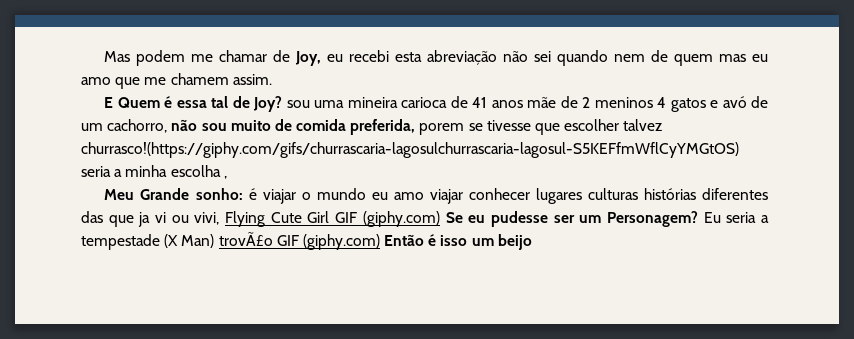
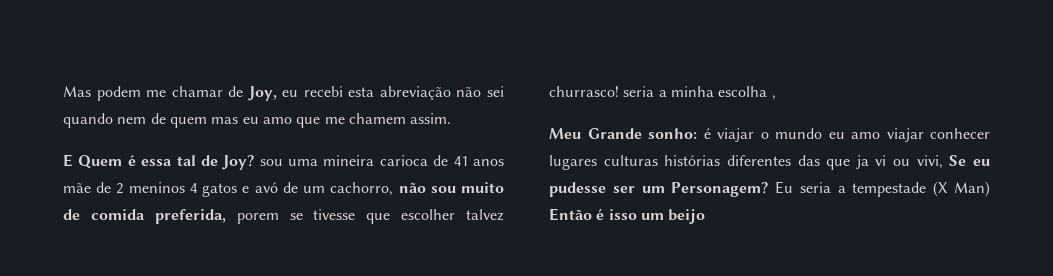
- E Quem é essa tal de Joy? sou uma mineira carioca de 41 anos mãe de 2 meninos 4 gatos e avó de um cachorro, não sou muito de comida preferida, porem se tivesse que escolher talvez churrasco!(https://giphy.com/gifs/churrascaria-lagosulchurrascaria-lagosul-S5KEFfmWflCyYMGtOS) seria a minha escolha ,
+ E Quem é essa tal de Joy? sou uma mineira carioca de 41 anos mãe de 2 meninos 4 gatos e avó de um cachorro, não sou muito de comida preferida, porem se tivesse que escolher talvez churrasco! seria a minha escolha ,
- Meu Grande sonho: é viajar o mundo eu amo viajar conhecer lugares culturas histórias diferentes das que ja vi ou vivi, Flying Cute Girl GIF (giphy.com) Se eu pudesse ser um Personagem?
+ Meu Grande sonho: é viajar o mundo eu amo viajar conhecer lugares culturas histórias diferentes das que ja vi ou vivi, Se eu pudesse ser um Personagem?
- Eu seria a tempestade (X Man) trovÃ£o GIF (giphy.com) Então é isso um beijo
+ Eu seria a tempestade (X Man) Então é isso um beijo

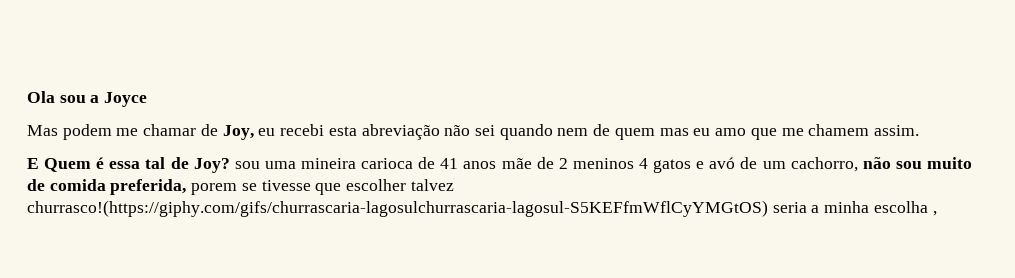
+ Ola sou a Joyce
- E Quem é essa tal de Joy? sou uma mineira carioca de 41 anos mãe de 2 meninos 4 gatos e avó de um cachorro, não sou muito de comida preferida, porem se tivesse que escolher talvez churrasco! seria a minha escolha ,
+ E Quem é essa tal de Joy? sou uma mineira carioca de 41 anos mãe de 2 meninos 4 gatos e avó de um cachorro, não sou muito de comida preferida, porem se tivesse que escolher talvez churrasco!(https://giphy.com/gifs/churrascaria-lagosulchurrascaria-lagosul-S5KEFfmWflCyYMGtOS) seria a minha escolha ,
- Meu Grande sonho: é viajar o mundo eu amo viajar conhecer lugares culturas histórias diferentes das que ja vi ou vivi, Se eu pudesse ser um Personagem? Eu seria a tempestade (X Man) Então é isso um beijo

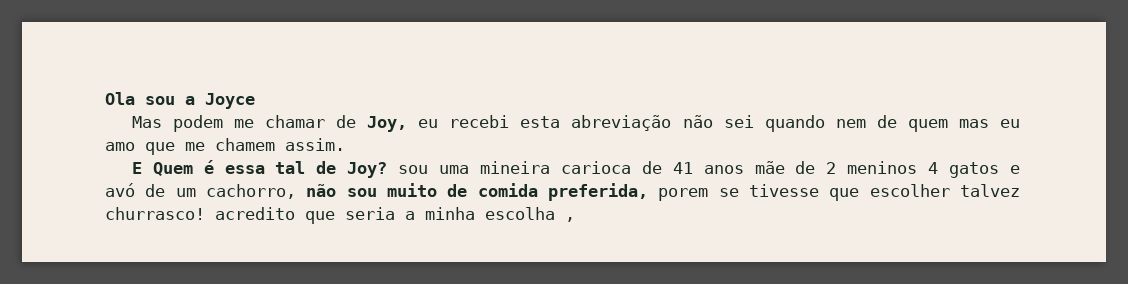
- E Quem é essa tal de Joy? sou uma mineira carioca de 41 anos mãe de 2 meninos 4 gatos e avó de um cachorro, não sou muito de comida preferida, porem se tivesse que escolher talvez churrasco!(https://giphy.com/gifs/churrascaria-lagosulchurrascaria-lagosul-S5KEFfmWflCyYMGtOS) seria a minha escolha ,
+ E Quem é essa tal de Joy? sou uma mineira carioca de 41 anos mãe de 2 meninos 4 gatos e avó de um cachorro, não sou muito de comida preferida, porem se tivesse que escolher talvez churrasco! acredito que seria a minha escolha ,

